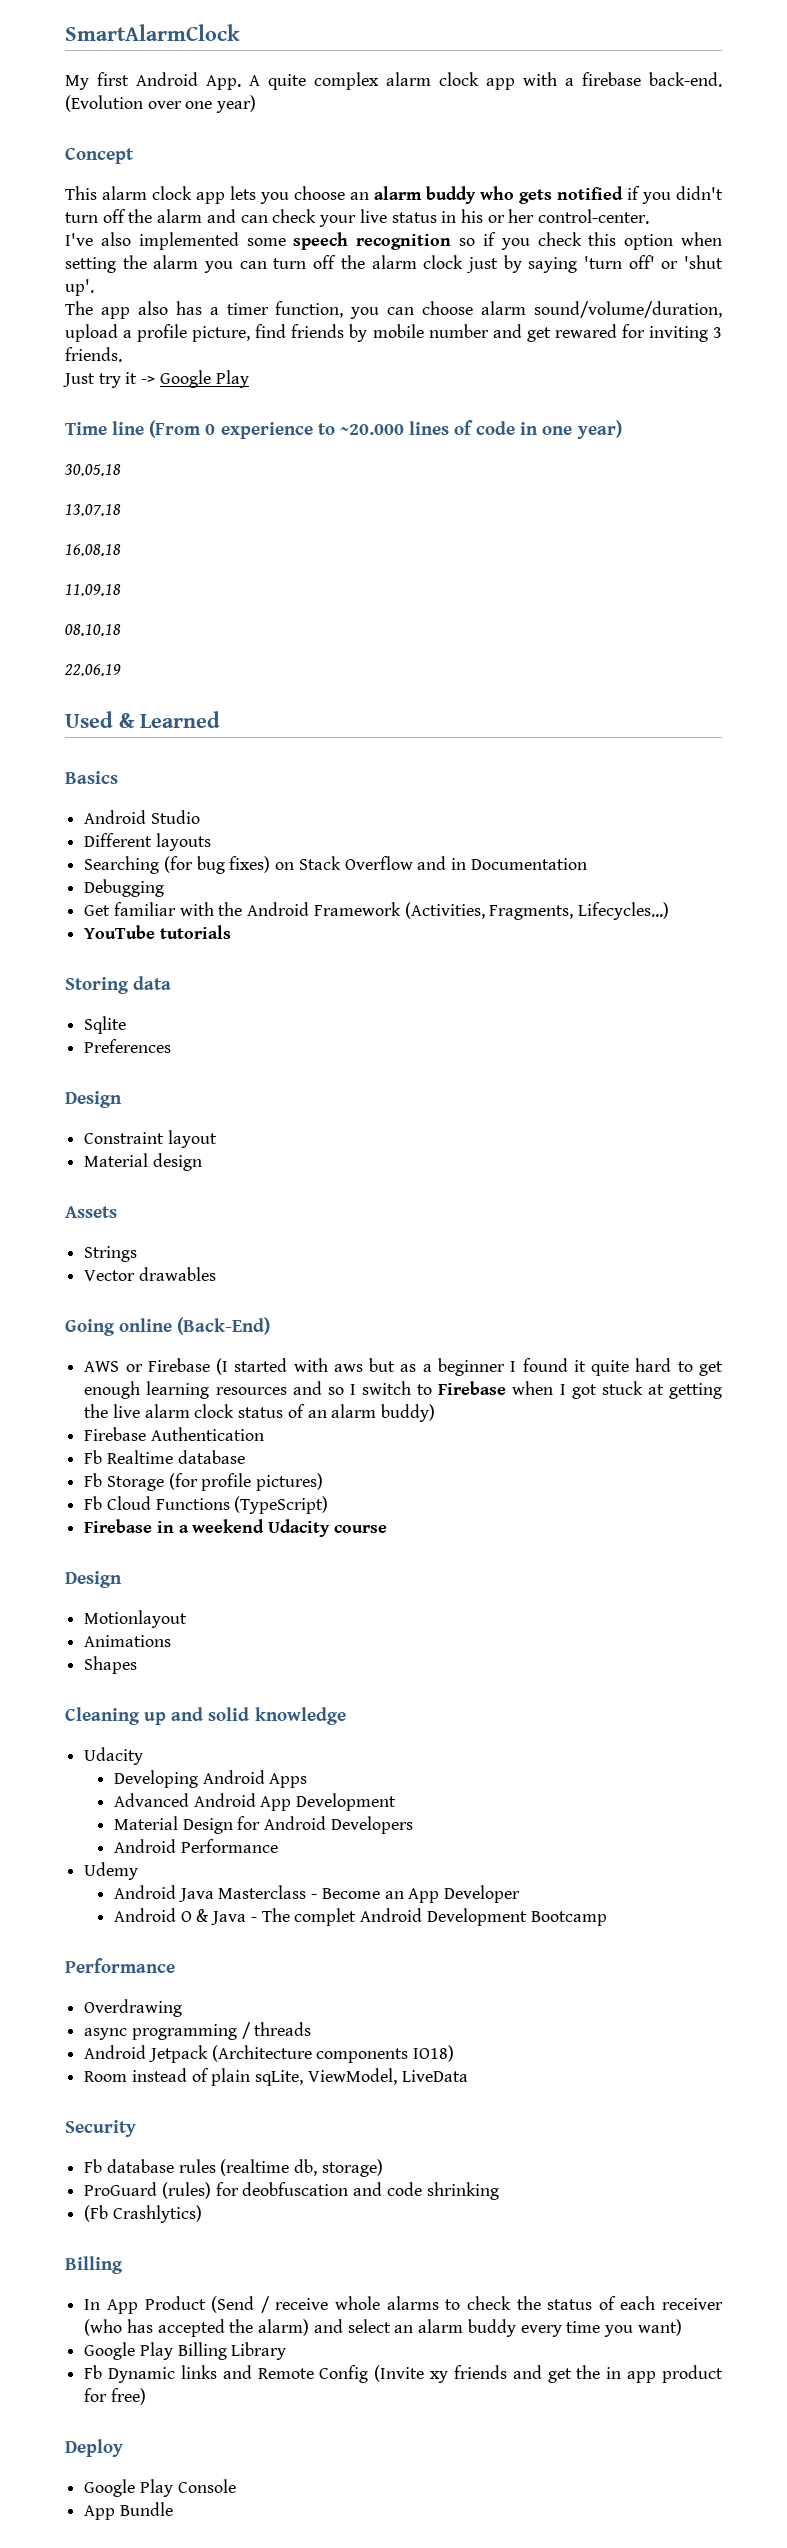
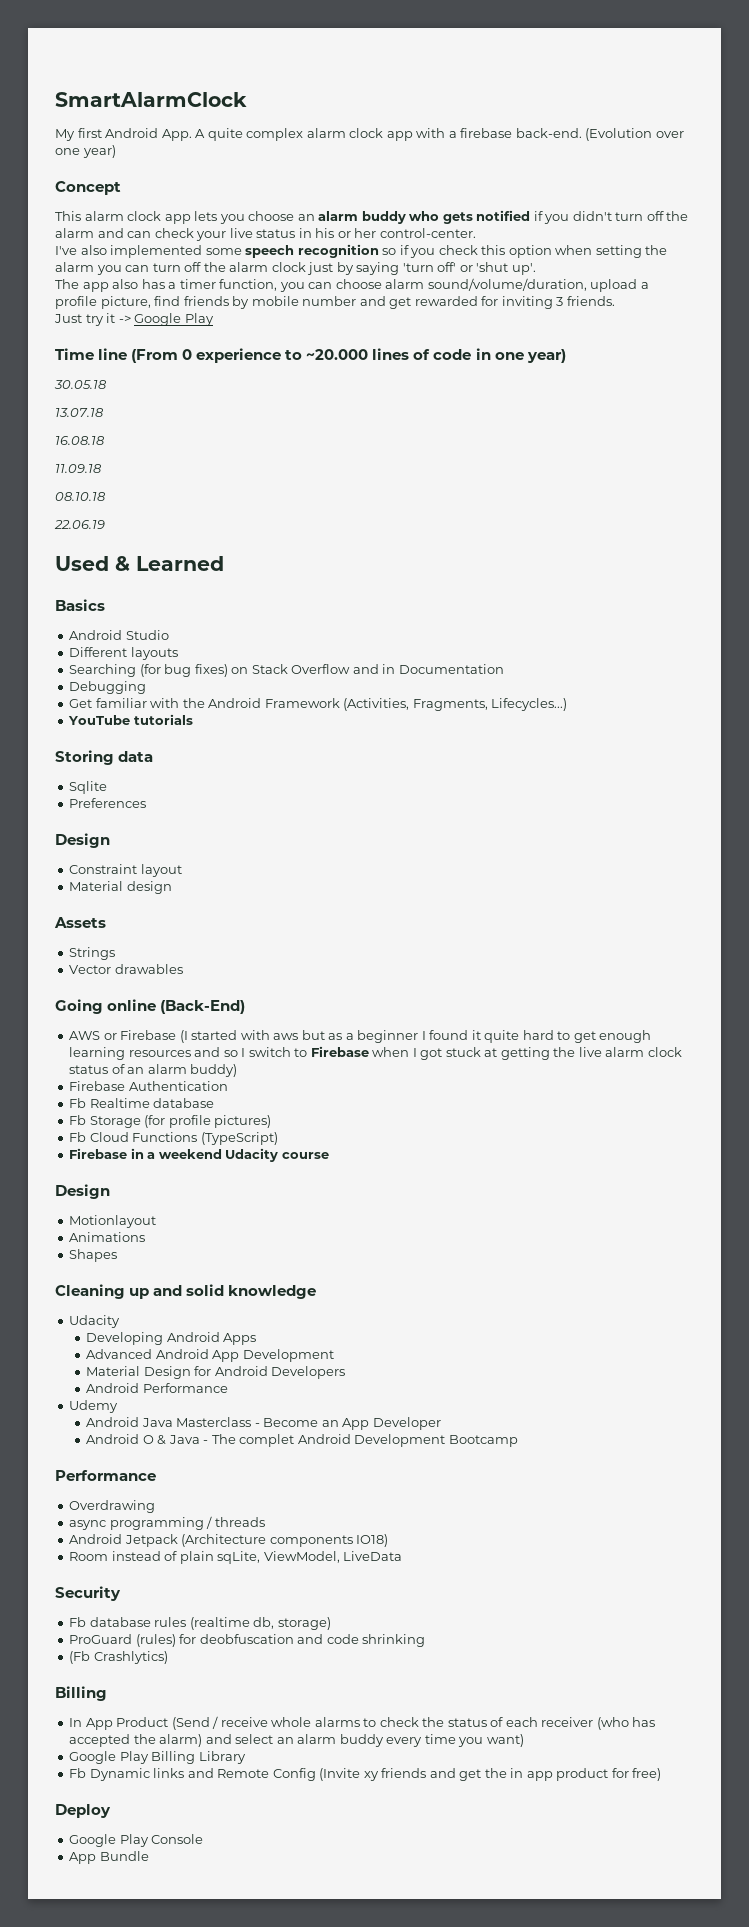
- The app also has a timer function, you can choose alarm sound/volume/duration, upload a profile picture, find friends by mobile number and get rewared for inviting 3 friends.
+ The app also has a timer function, you can choose alarm sound/volume/duration, upload a profile picture, find friends by mobile number and get rewarded for inviting 3 friends.

